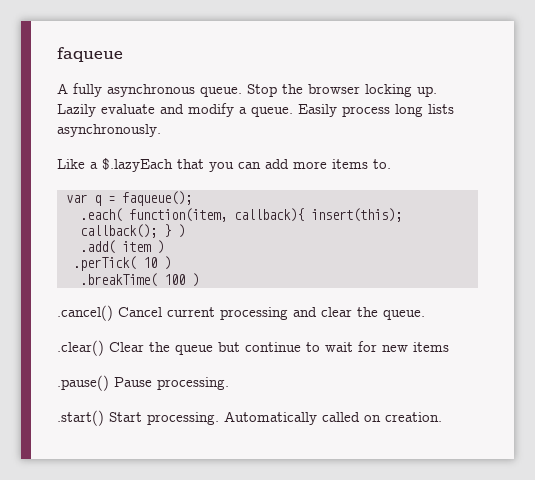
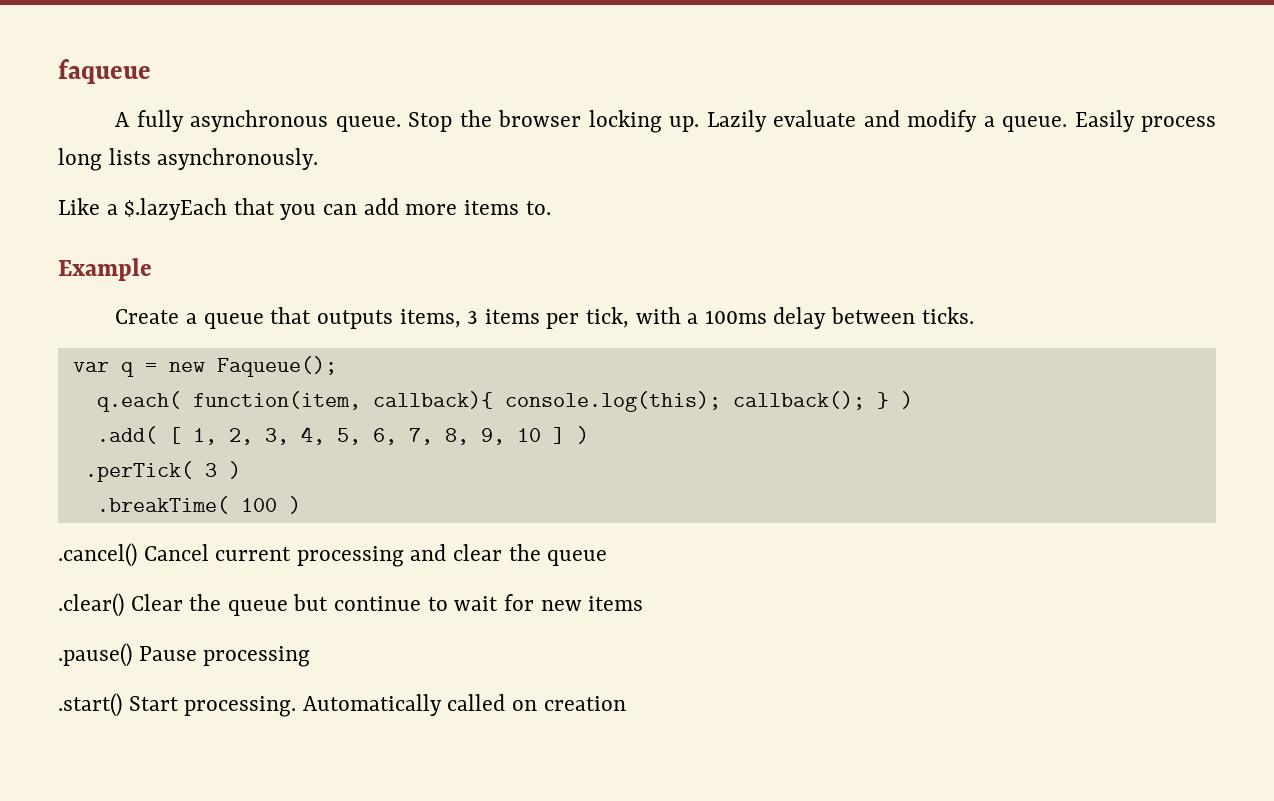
+ Example
+ Create a queue that outputs items, 3 items per tick, with a 100ms delay between ticks.
- var q = faqueue();
- .each( function(item, callback){ insert(this); callback(); } )
+ var q = new Faqueue();
+ q.each( function(item, callback){ console.log(this); callback(); } )
- .add( item )
+ .add( [ 1, 2, 3, 4, 5, 6, 7, 8, 9, 10 ] )
- .perTick( 10 )
+ .perTick( 3 )
- .cancel() Cancel current processing and clear the queue.
+ .cancel() Cancel current processing and clear the queue
- .pause() Pause processing.
+ .pause() Pause processing
- Automatically called on creation.
+ Automatically called on creation

